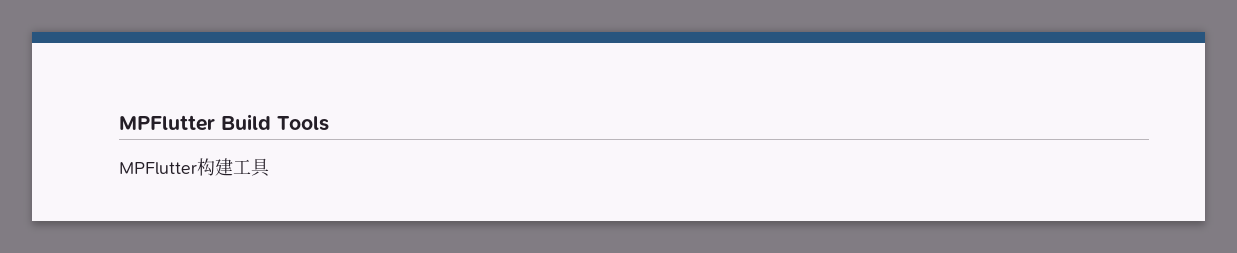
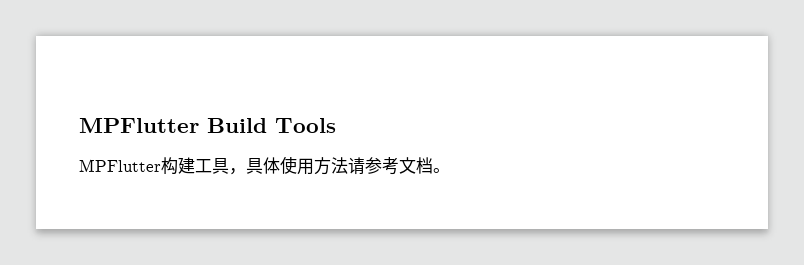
- MPFlutter构建工具
+ MPFlutter构建工具，具体使用方法请参考文档。

